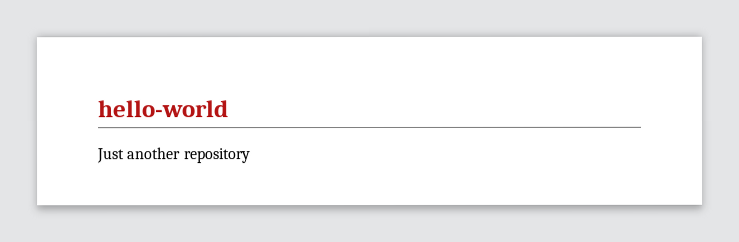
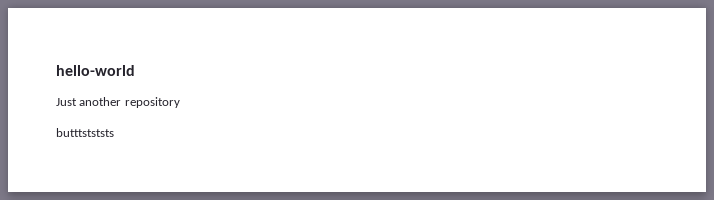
+ butttstststs

